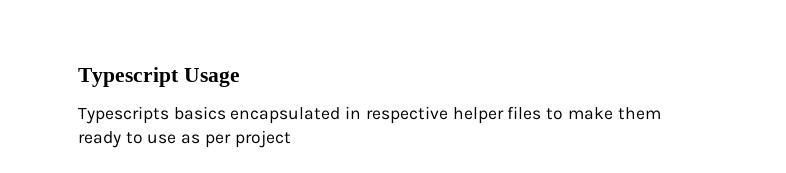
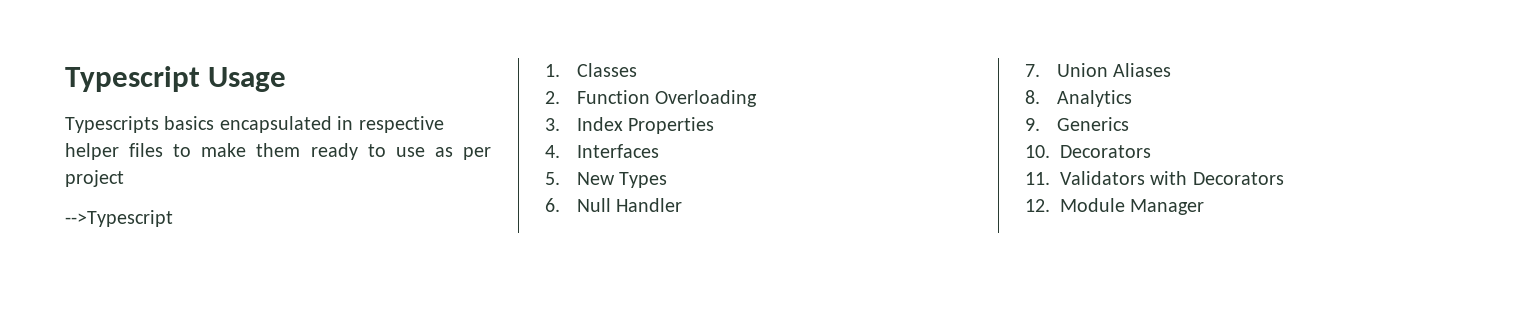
+ -->Typescript
+ 1. Classes
+ 2. Function Overloading
+ 3. Index Properties
+ 4. Interfaces
+ 5. New Types
+ 6. Null Handler
+ 7. Union Aliases
+ 8. Analytics
+ 9. Generics
+ 10. Decorators
+ 11. Validators with Decorators
+ 12. Module Manager

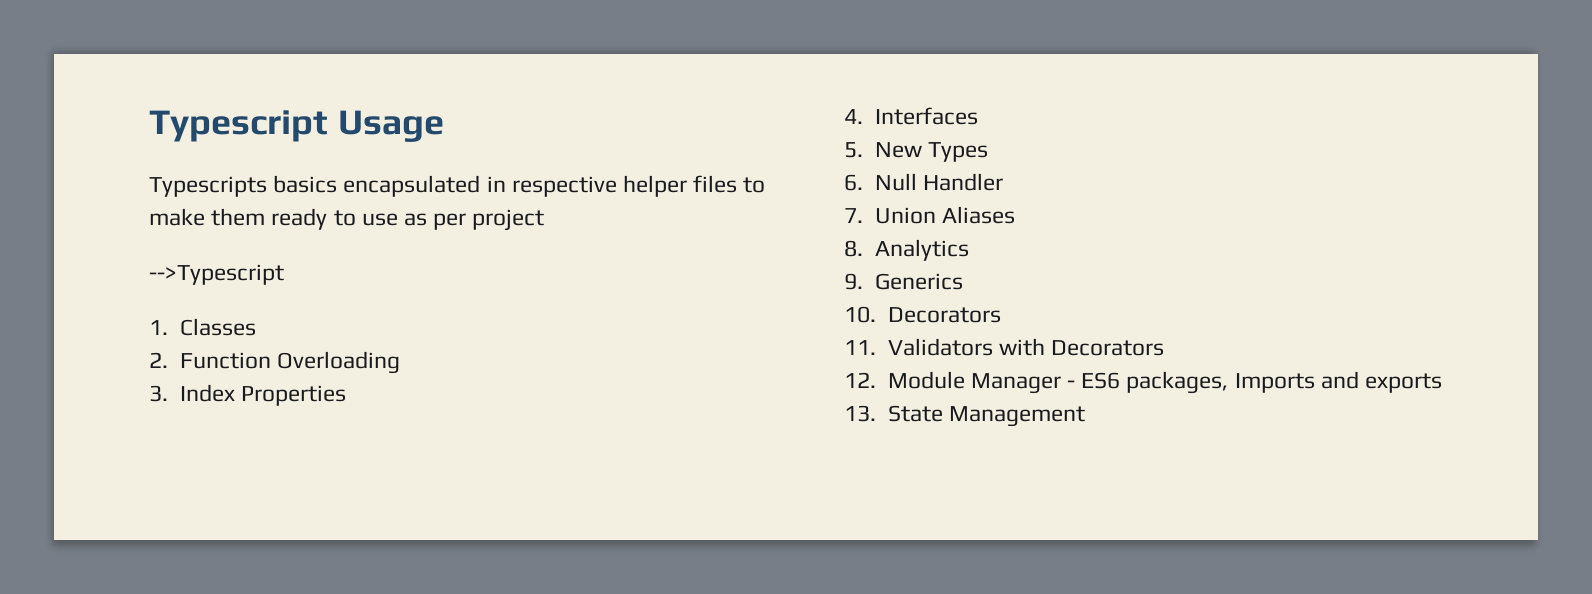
- 12. Module Manager
+ 12. Module Manager - ES6 packages, Imports and exports
+ 13. State Management

